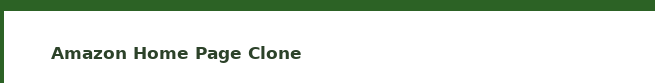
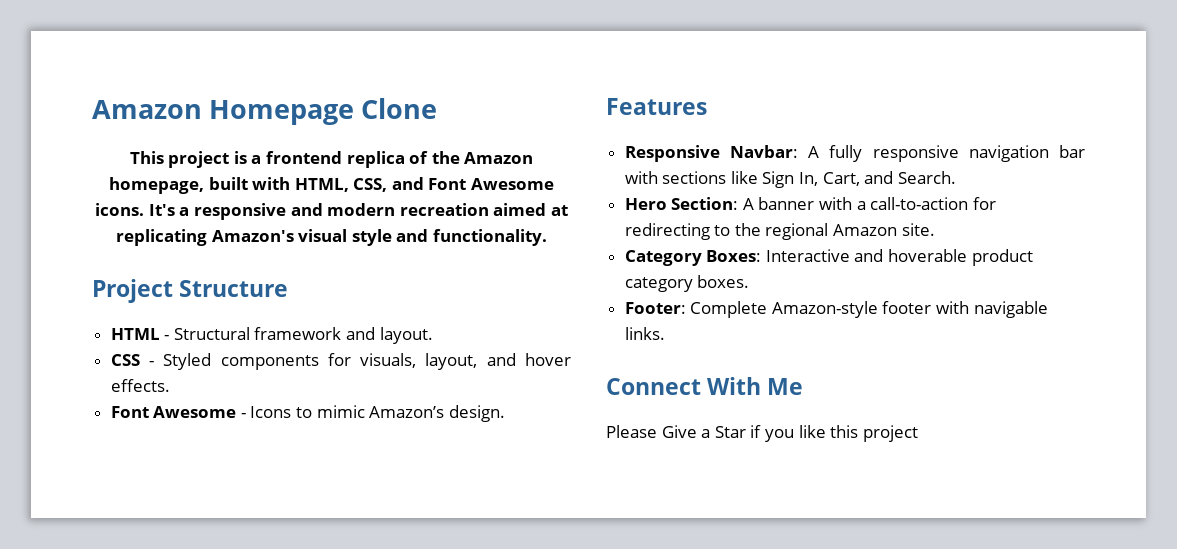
- Amazon Home Page Clone
+ Amazon Homepage Clone
+ This project is a frontend replica of the Amazon homepage, built with HTML, CSS, and Font Awesome icons. It's a responsive and modern recreation aimed at replicating Amazon's visual style and functionality.
+ Project Structure
+ HTML - Structural framework and layout.
+ CSS - Styled components for visuals, layout, and hover effects.
+ Font Awesome - Icons to mimic Amazon’s design.
+ Features
+ Responsive Navbar: A fully responsive navigation bar with sections like Sign In, Cart, and Search.
+ Hero Section: A banner with a call-to-action for redirecting to the regional Amazon site.
+ Category Boxes: Interactive and hoverable product category boxes.
+ Footer: Complete Amazon-style footer with navigable links.
+ Connect With Me
+ Please Give a Star if you like this project

